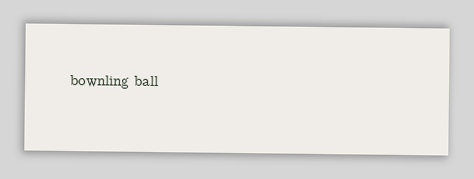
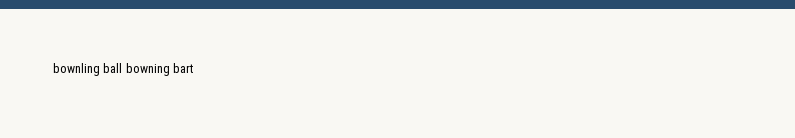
- bownling ball
+ bownling ball bowning bart

